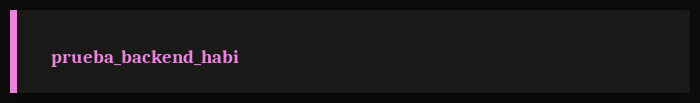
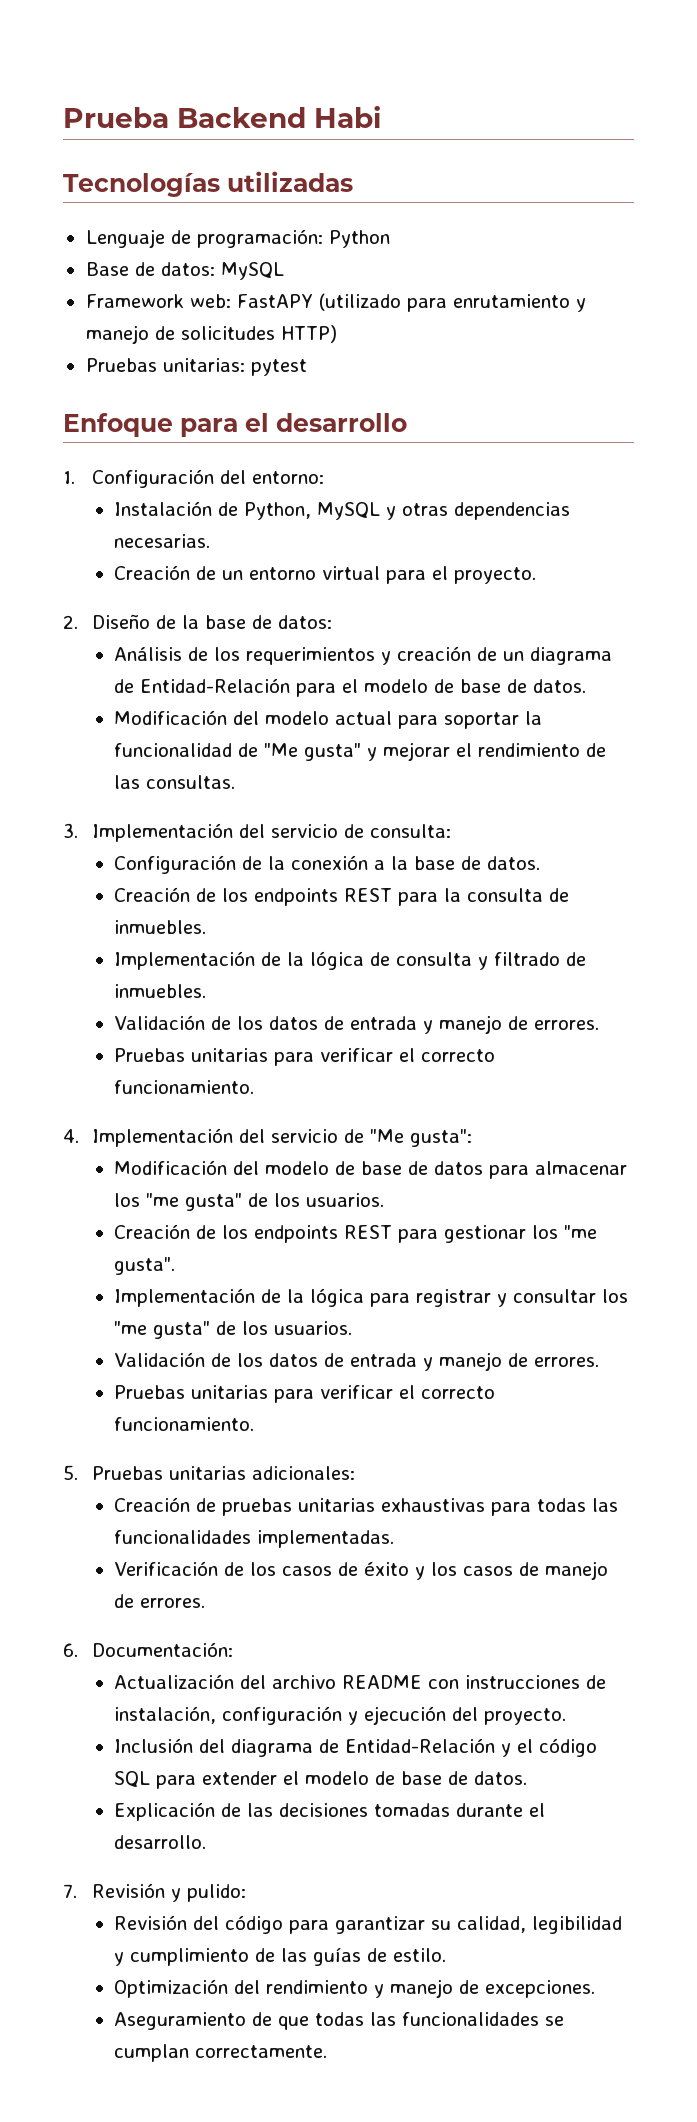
- prueba_backend_habi
+ Prueba Backend Habi
+ Tecnologías utilizadas
+ Lenguaje de programación: Python
+ Base de datos: MySQL
+ Framework web: FastAPY (utilizado para enrutamiento y manejo de solicitudes HTTP)
+ Pruebas unitarias: pytest
+ Enfoque para el desarrollo
+ 1. Configuración del entorno:
+ Instalación de Python, MySQL y otras dependencias necesarias.
+ Creación de un entorno virtual para el proyecto.
+ 2. Diseño de la base de datos:
+ Análisis de los requerimientos y creación de un diagrama de Entidad-Relación para el modelo de base de datos.
+ Modificación del modelo actual para soportar la funcionalidad de "Me gusta" y mejorar el rendimiento de las consultas.
+ 3. Implementación del servicio de consulta:
+ Configuración de la conexión a la base de datos.
+ Creación de los endpoints REST para la consulta de inmuebles.
+ Implementación de la lógica de consulta y filtrado de inmuebles.
+ Validación de los datos de entrada y manejo de errores.
+ Pruebas unitarias para verificar el correcto funcionamiento.
+ 4. Implementación del servicio de "Me gusta":
+ Modificación del modelo de base de datos para almacenar los "me gusta" de los usuarios.
+ Creación de los endpoints REST para gestionar los "me gusta".
+ Implementación de la lógica para registrar y consultar los "me gusta" de los usuarios.
+ Validación de los datos de entrada y manejo de errores.
+ Pruebas unitarias para verificar el correcto funcionamiento.
+ 5. Pruebas unitarias adicionales:
+ Creación de pruebas unitarias exhaustivas para todas las funcionalidades implementadas.
+ Verificación de los casos de éxito y los casos de manejo de errores.
+ 6. Documentación:
+ Actualización del archivo README con instrucciones de instalación, configuración y ejecución del proyecto.
+ Inclusión del diagrama de Entidad-Relación y el código SQL para extender el modelo de base de datos.
+ Explicación de las decisiones tomadas durante el desarrollo.
+ 7. Revisión y pulido:
+ Revisión del código para garantizar su calidad, legibilidad y cumplimiento de las guías de estilo.
+ Optimización del rendimiento y manejo de excepciones.
+ Aseguramiento de que todas las funcionalidades se cumplan correctamente.

